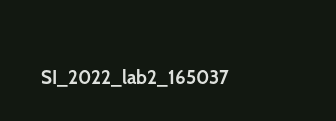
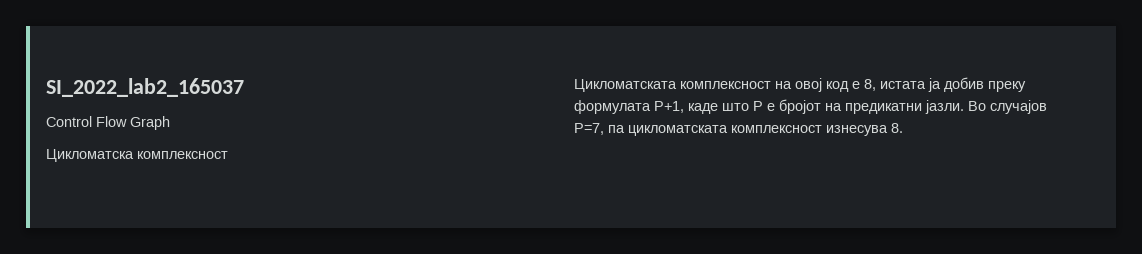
+ Control Flow Graph
+ Цикломатска комплексност
+ Цикломатската комплексност на овој код е 8, истата ја добив преку формулата P+1, каде што P е бројот на предикатни јазли. Во случајoв P=7, па цикломатската комплексност изнесува 8.

